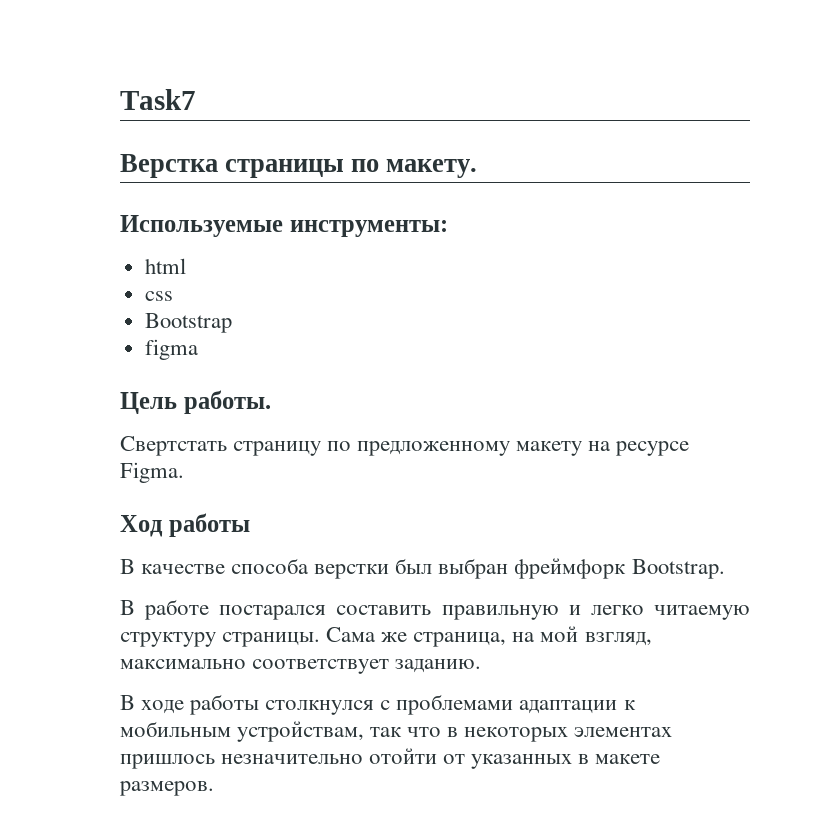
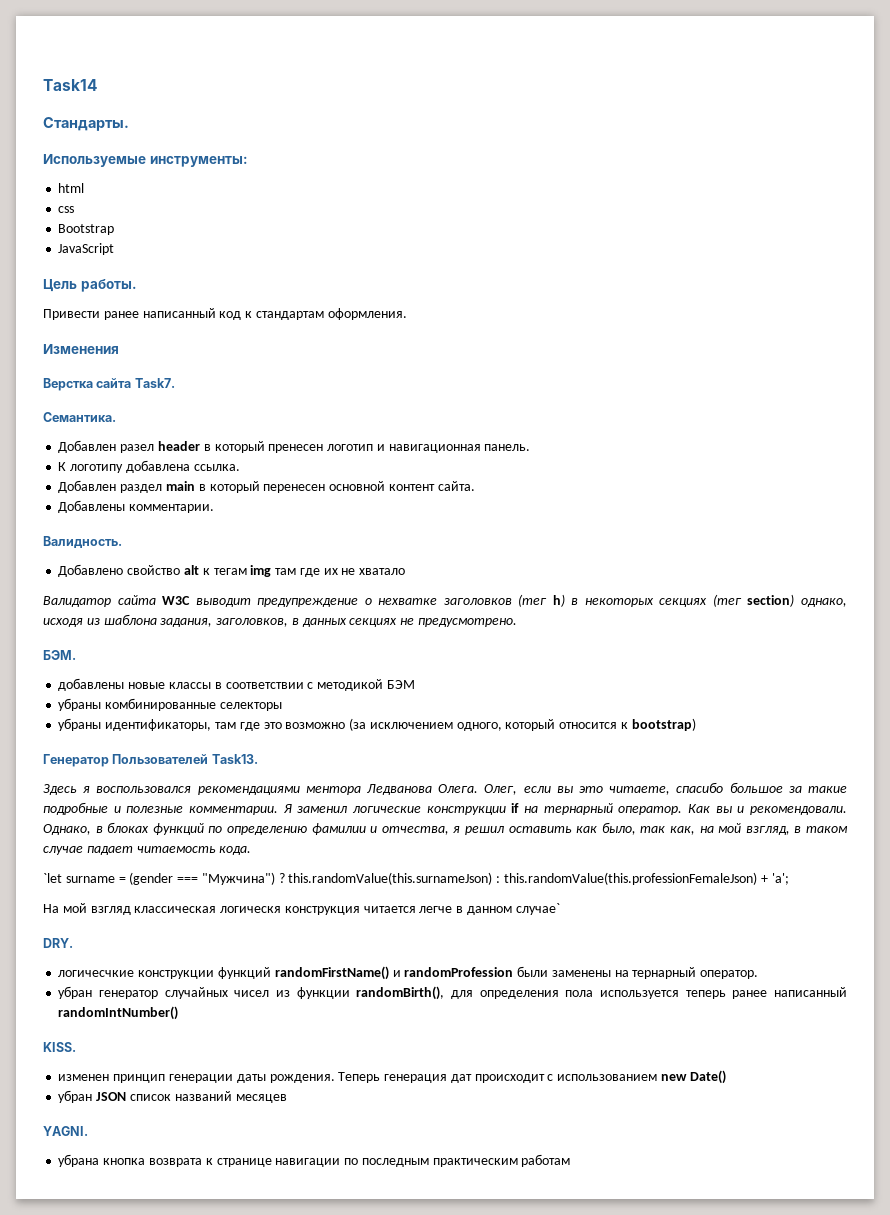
- Task7
- Верстка страницы по макету.
+ Task14
+ Стандарты.
- figma
+ JavaScript
- Свертстать страницу по предложенному макету на ресурсе Figma.
- Ход работы
- В качестве способа верстки был выбран фреймфорк Bootstrap.
- В работе постарался составить правильную и легко читаемую структуру страницы. Сама же страница, на мой взгляд, максимально соответствует заданию.
- В ходе работы столкнулся с проблемами адаптации к мобильным устройствам, так что в некоторых элементах пришлось незначительно отойти от указанных в макете размеров.
+ Привести ранее написанный код к стандартам оформления.
+ Изменения
+ Верстка сайта Task7.
+ Семантика.
+ Добавлен разел header в который пренесен логотип и навигационная панель.
+ К логотипу добавлена ссылка.
+ Добавлен раздел main в который перенесен основной контент сайта.
+ Добавлены комментарии.
+ Валидность.
+ Добавлено свойство alt к тегам img там где их не хватало
+ Валидатор сайта W3C выводит предупреждение о нехватке заголовков (тег h) в некоторых секциях (тег section) однако, исходя из шаблона задания, заголовков, в данных секциях не предусмотрено.
+ БЭМ.
+ добавлены новые классы в соответствии с методикой БЭМ
+ убраны комбинированные селекторы
+ убраны идентификаторы, там где это возможно (за исключением одного, который относится к bootstrap)
+ Генератор Пользователей Task13.
+ Здесь я воспользовался рекомендациями ментора Ледванова Олега. Олег, если вы это читаете, спасибо большое за такие подробные и полезные комментарии. Я заменил логические конструкции if на тернарный оператор. Как вы и рекомендовали. Однако, в блоках функций по определению фамилии и отчества, я решил оставить как было, так как, на мой взгляд, в таком случае падает читаемость кода.
+ `let surname = (gender === "Мужчина") ? this.randomValue(this.surnameJson) : this.randomValue(this.professionFemaleJson) + 'a';
+ На мой взгляд классическая логическя конструкция читается легче в данном случае`
+ DRY.
+ логичесчкие конструкции функций randomFirstName() и randomProfession были заменены на тернарный оператор.
+ убран генератор случайных чисел из функции randomBirth(), для определения пола используется теперь ранее написанный randomIntNumber()
+ KISS.
+ изменен принцип генерации даты рождения. Теперь генерация дат происходит с использованием new Date()
+ убран JSON список названий месяцев
+ YAGNI.
+ убрана кнопка возврата к странице навигации по последным практическим работам

